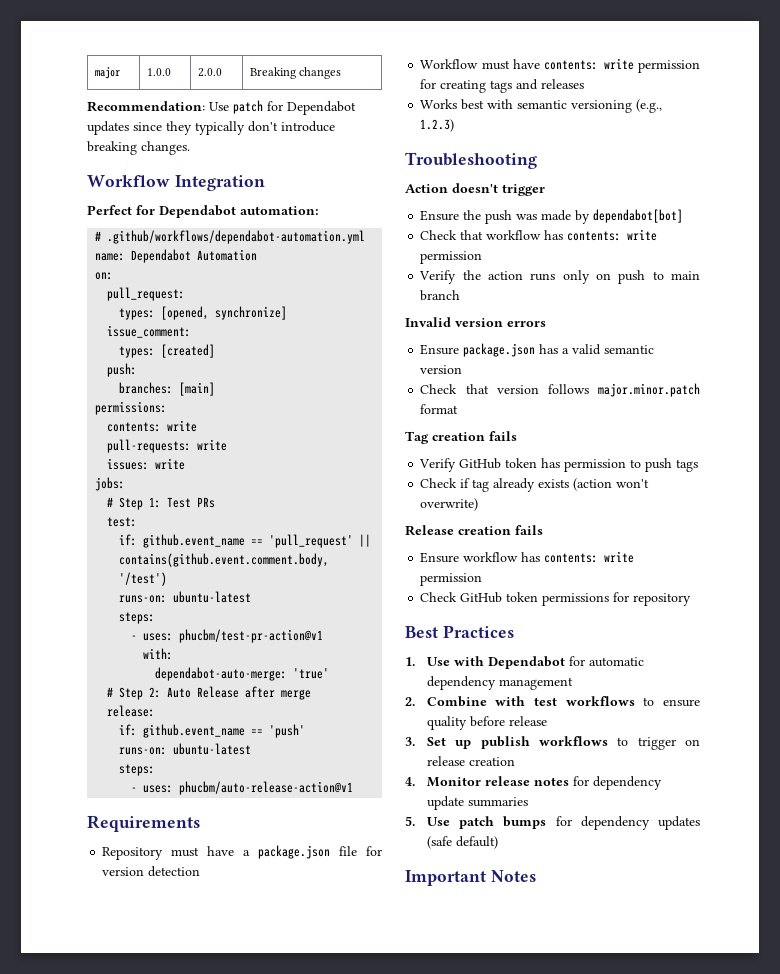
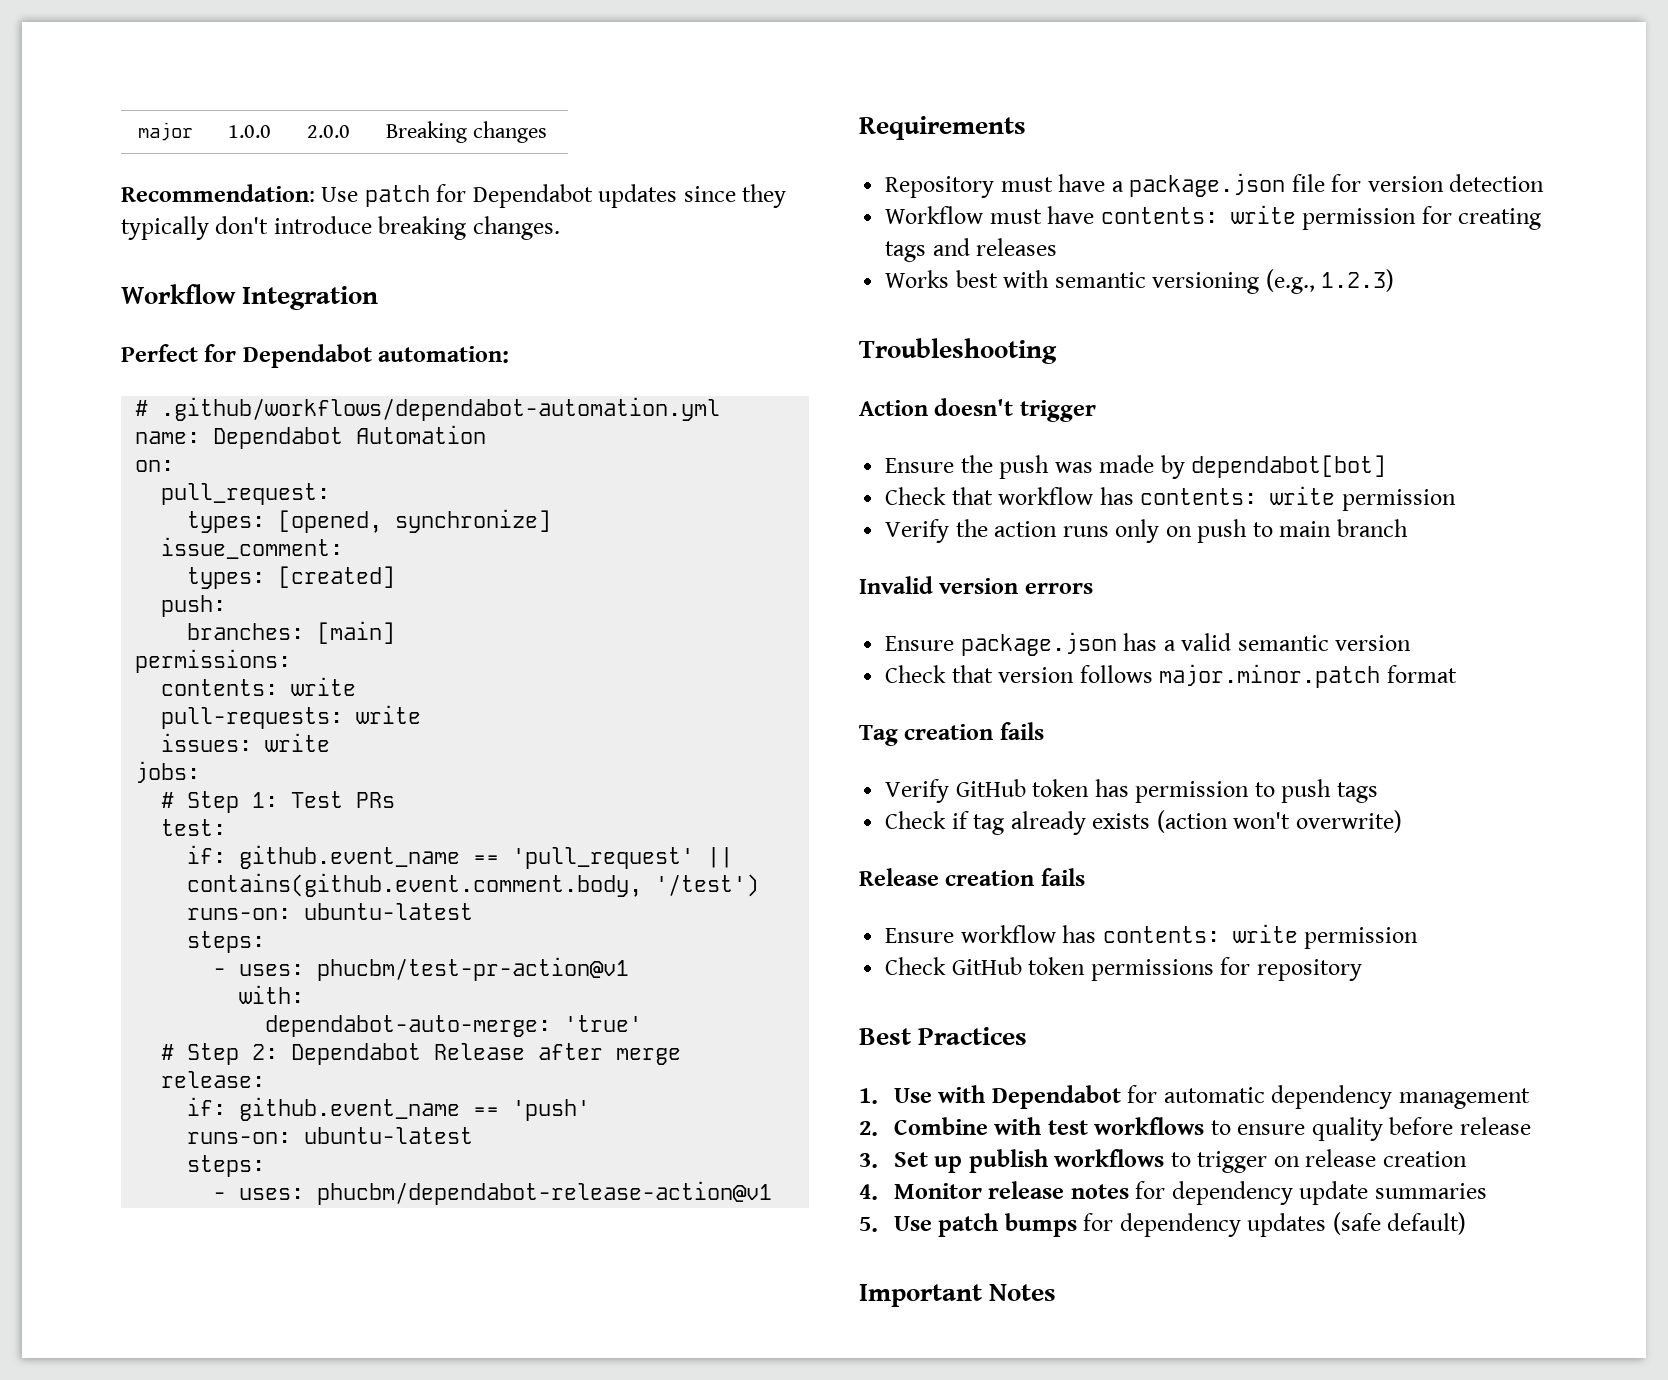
- # Step 2: Auto Release after merge
+ # Step 2: Dependabot Release after merge
- - uses: phucbm/auto-release-action@v1
+ - uses: phucbm/dependabot-release-action@v1

